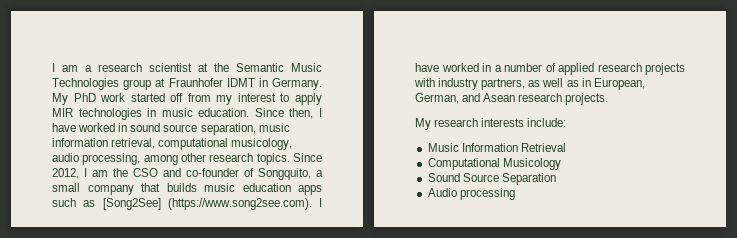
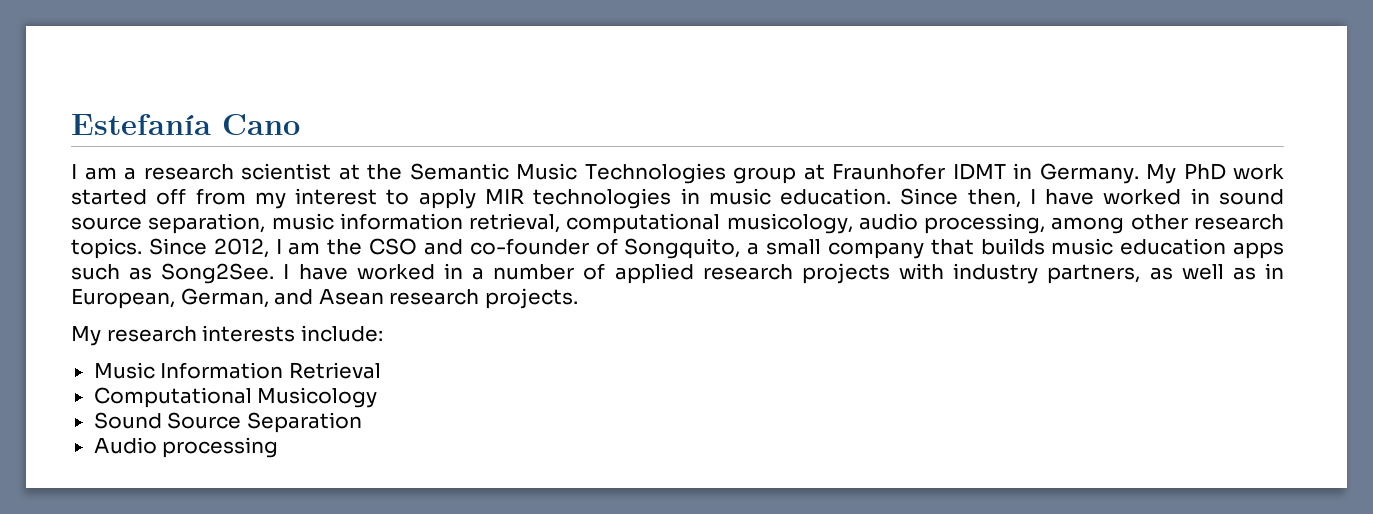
+ Estefanía Cano
- Since 2012, I am the CSO and co-founder of Songquito, a small company that builds music education apps such as [Song2See] (https://www.song2see.com). I have worked in a number of applied research projects with industry partners, as well as in European, German, and Asean research projects.
+ Since 2012, I am the CSO and co-founder of Songquito, a small company that builds music education apps such as Song2See. I have worked in a number of applied research projects with industry partners, as well as in European, German, and Asean research projects.

